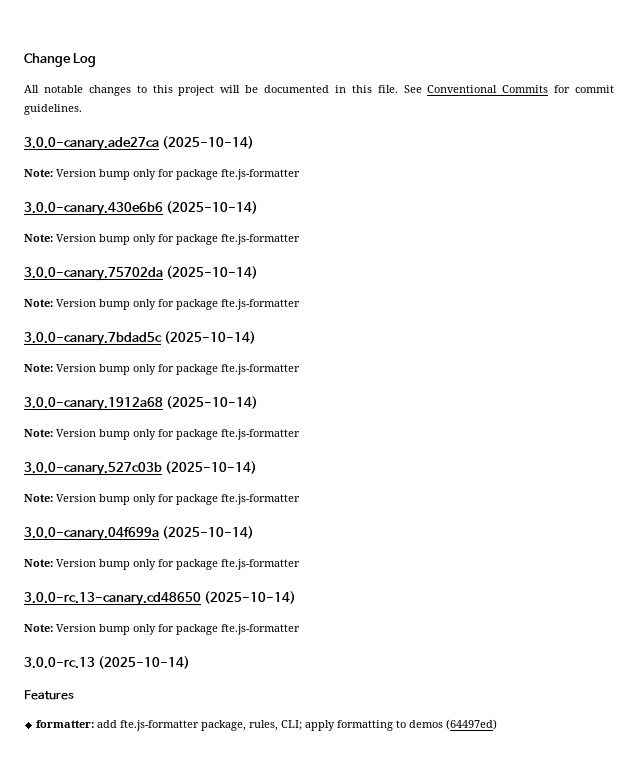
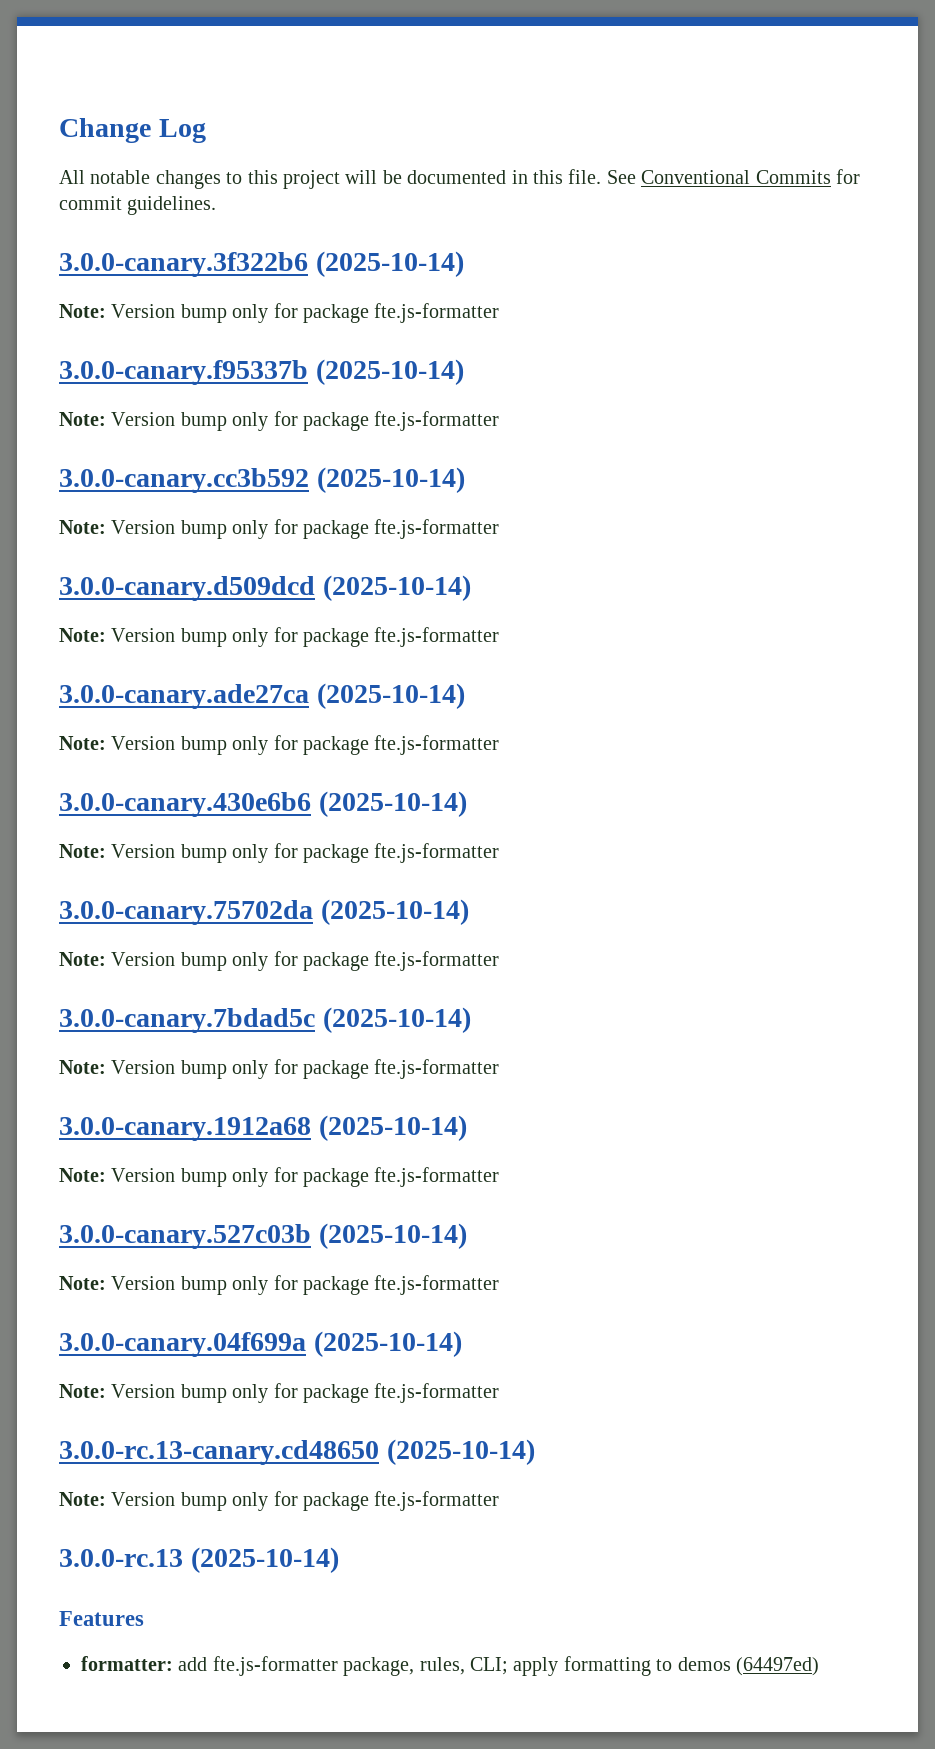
+ 3.0.0-canary.3f322b6 (2025-10-14)
+ Note: Version bump only for package fte.js-formatter
+ 3.0.0-canary.f95337b (2025-10-14)
+ Note: Version bump only for package fte.js-formatter
+ 3.0.0-canary.cc3b592 (2025-10-14)
+ Note: Version bump only for package fte.js-formatter
+ 3.0.0-canary.d509dcd (2025-10-14)
+ Note: Version bump only for package fte.js-formatter

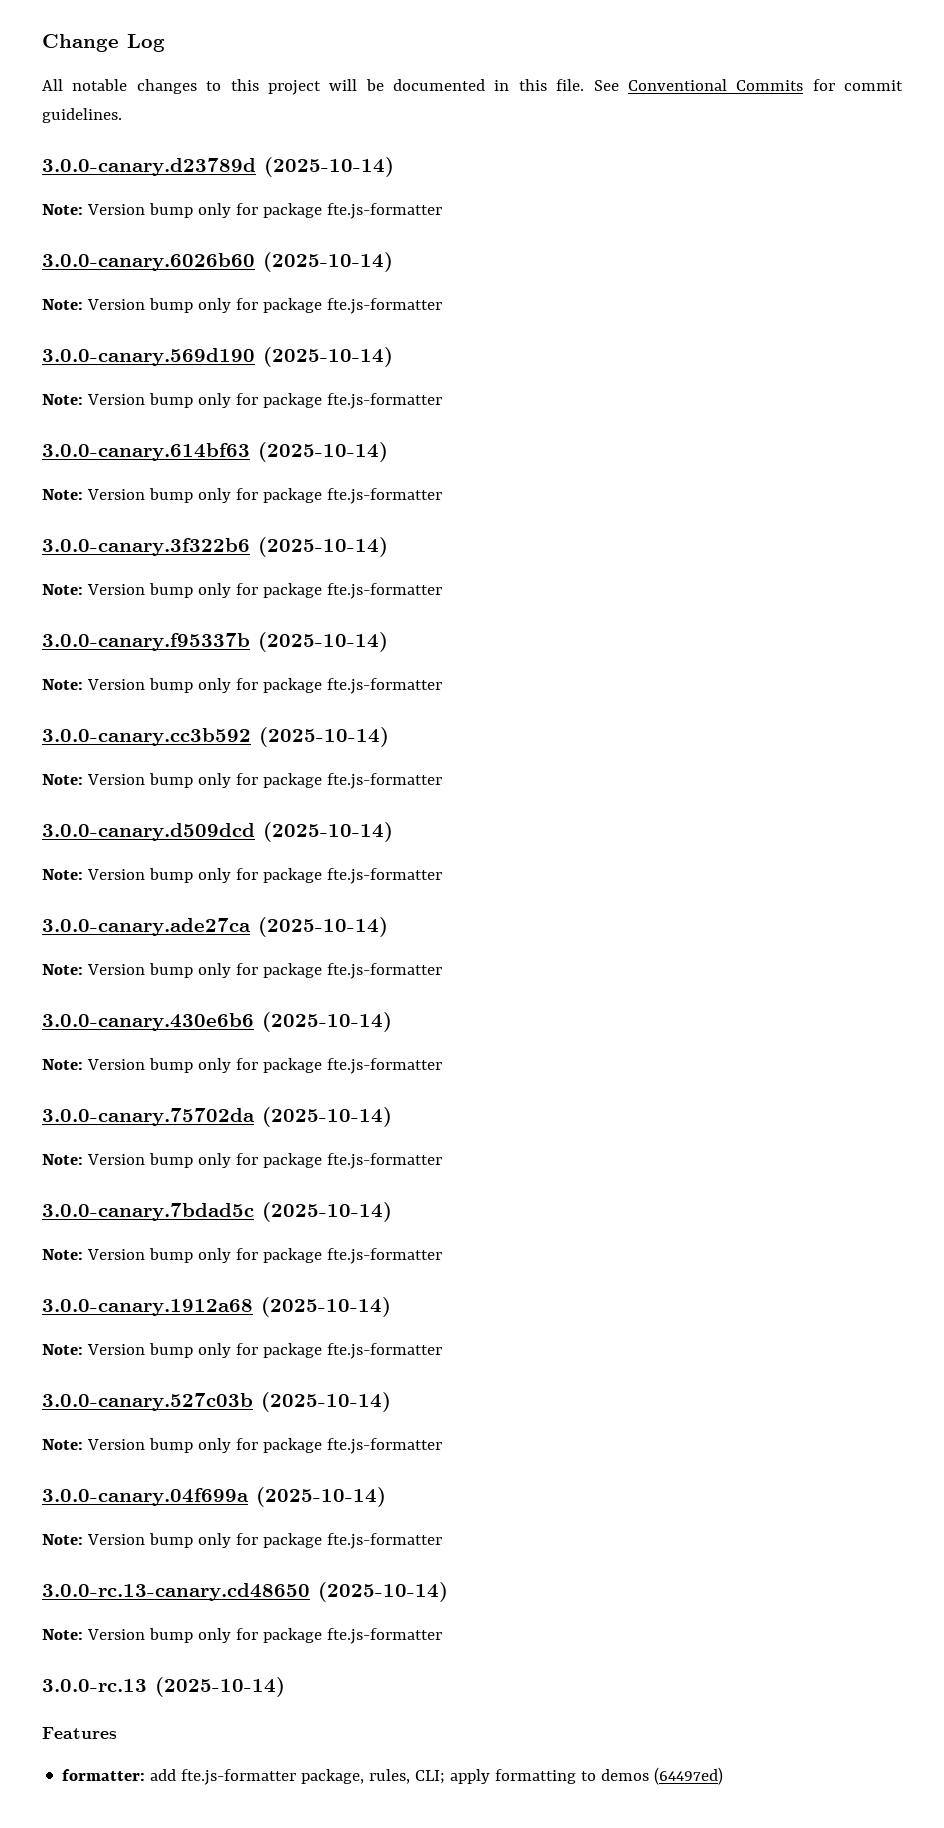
+ 3.0.0-canary.d23789d (2025-10-14)
+ Note: Version bump only for package fte.js-formatter
+ 3.0.0-canary.6026b60 (2025-10-14)
+ Note: Version bump only for package fte.js-formatter
+ 3.0.0-canary.569d190 (2025-10-14)
+ Note: Version bump only for package fte.js-formatter
+ 3.0.0-canary.614bf63 (2025-10-14)
+ Note: Version bump only for package fte.js-formatter

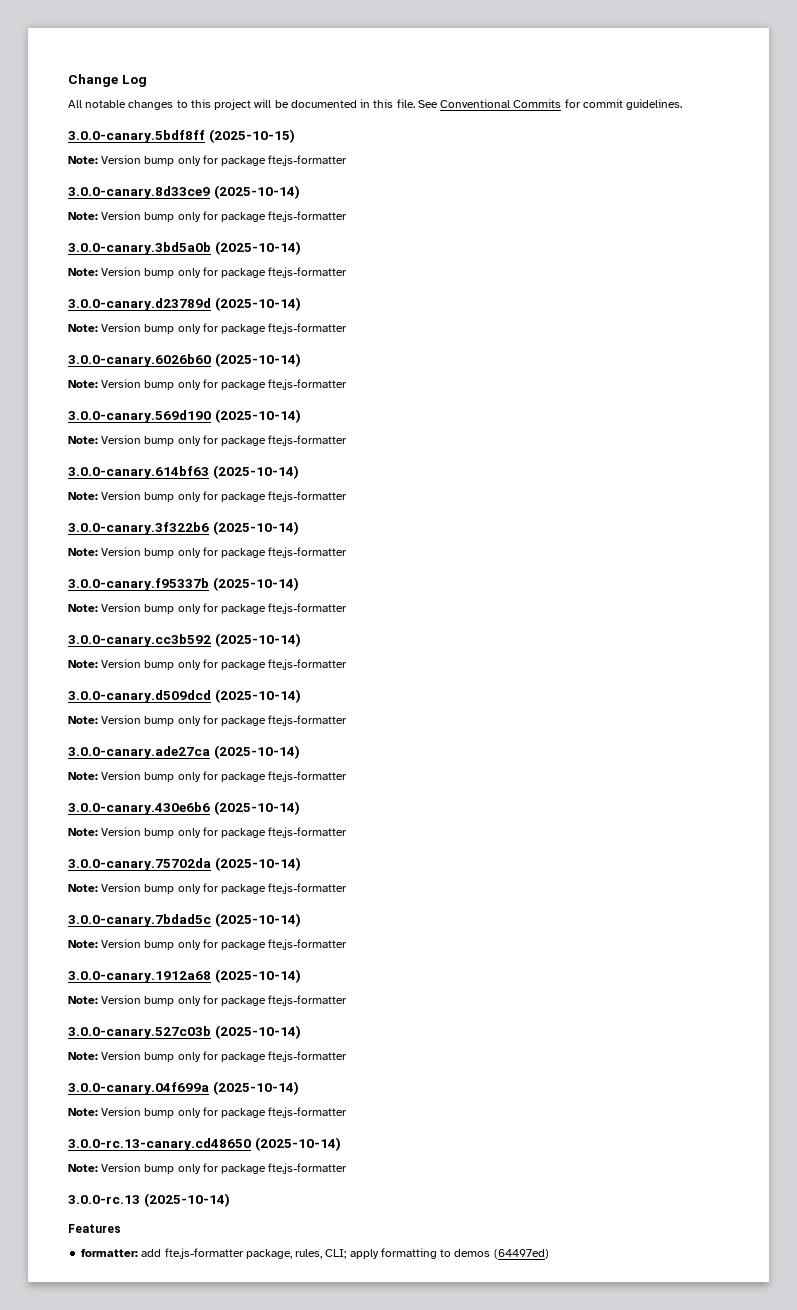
+ 3.0.0-canary.5bdf8ff (2025-10-15)
+ Note: Version bump only for package fte.js-formatter
+ 3.0.0-canary.8d33ce9 (2025-10-14)
+ Note: Version bump only for package fte.js-formatter
+ 3.0.0-canary.3bd5a0b (2025-10-14)
+ Note: Version bump only for package fte.js-formatter

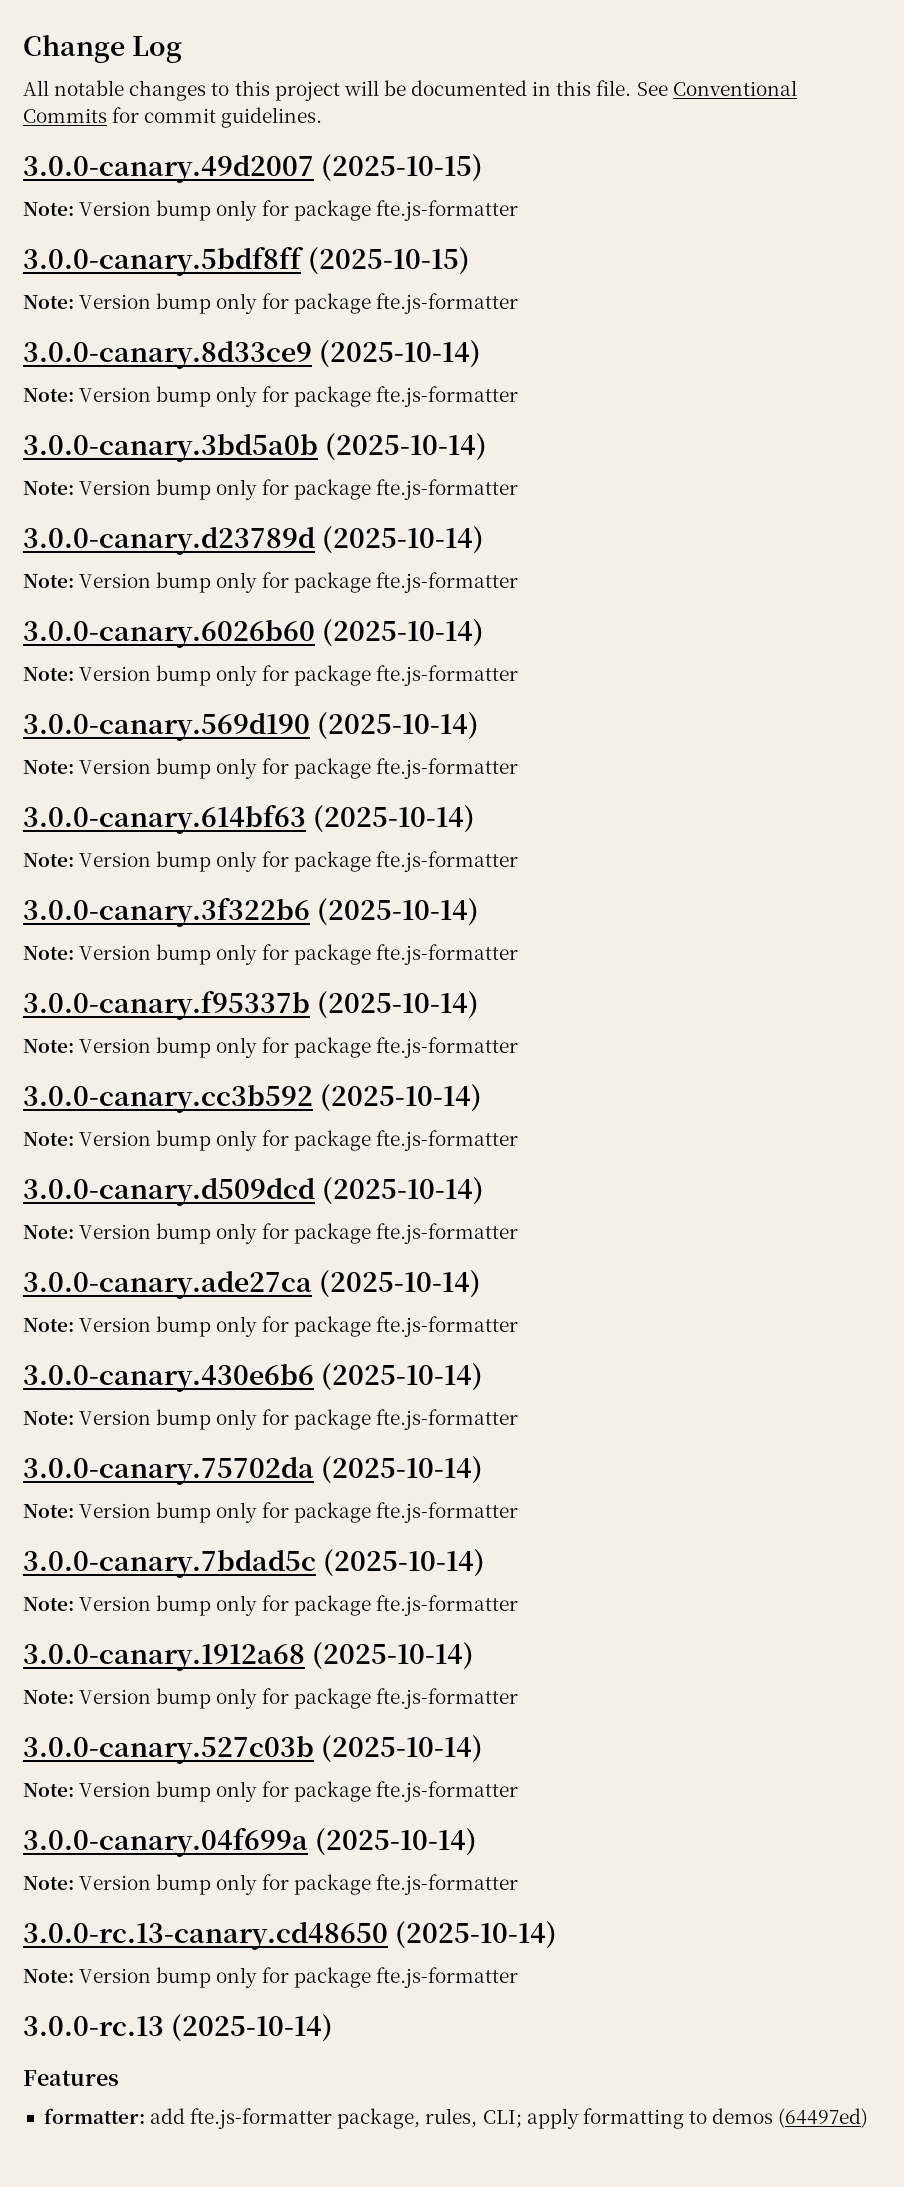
+ 3.0.0-canary.49d2007 (2025-10-15)
+ Note: Version bump only for package fte.js-formatter

